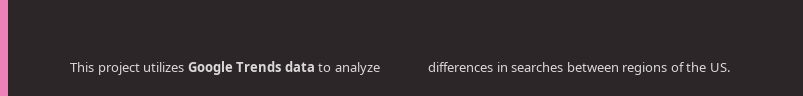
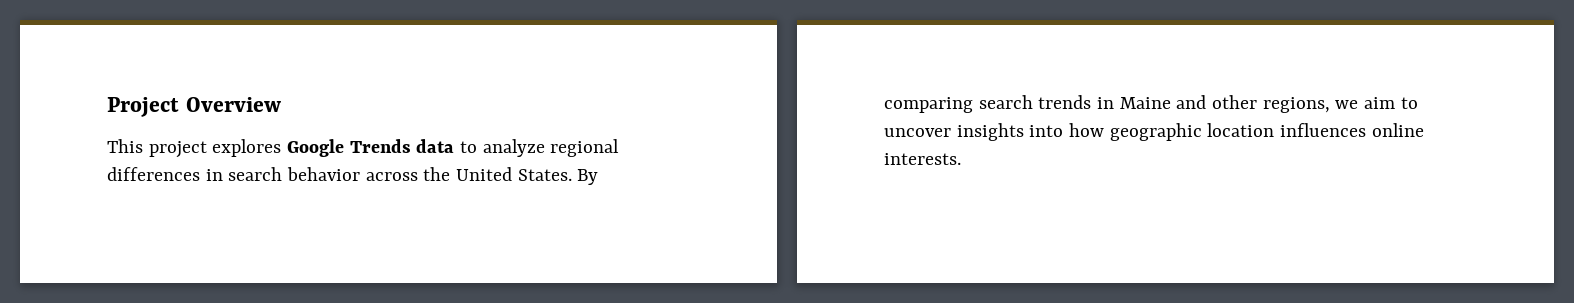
+ Project Overview
- This project utilizes Google Trends data to analyze differences in searches between regions of the US.
+ This project explores Google Trends data to analyze regional differences in search behavior across the United States. By comparing search trends in Maine and other regions, we aim to uncover insights into how geographic location influences online interests.

